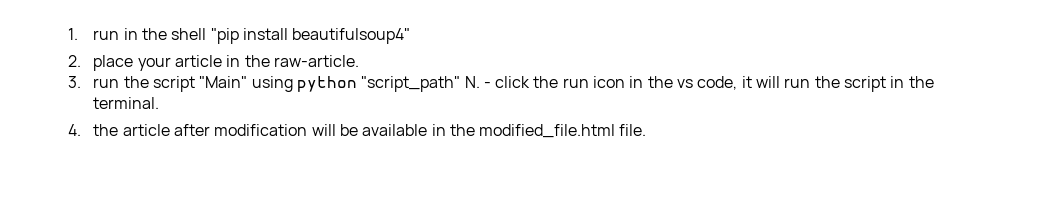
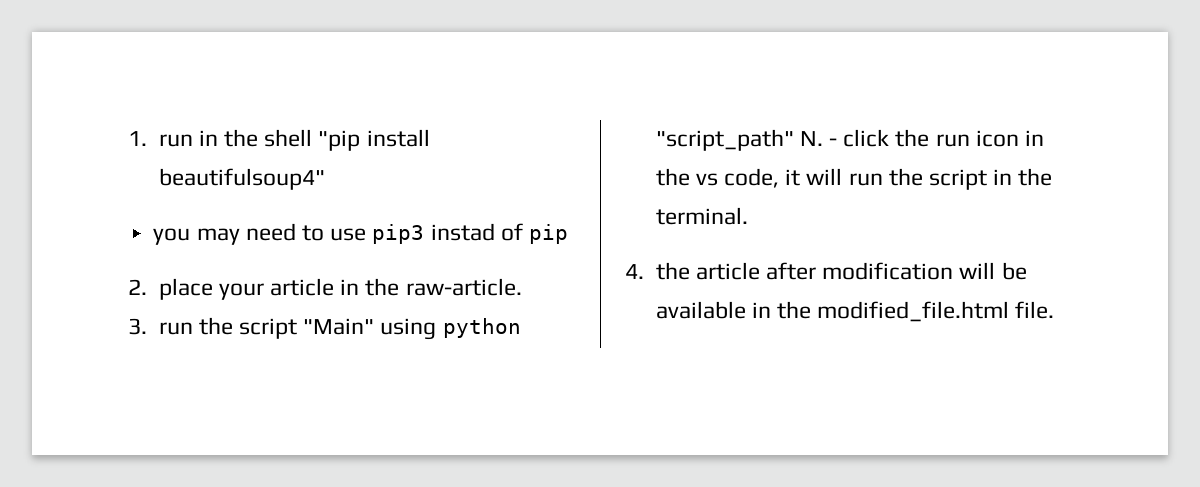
+ you may need to use pip3 instad of pip

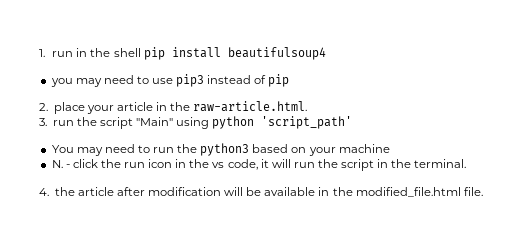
- 1. run in the shell "pip install beautifulsoup4"
+ 1. run in the shell pip install beautifulsoup4
- you may need to use pip3 instad of pip
+ you may need to use pip3 instead of pip
- 2. place your article in the raw-article.
+ 2. place your article in the raw-article.html.
- 3. run the script "Main" using python "script_path" N. - click the run icon in the vs code, it will run the script in the terminal.
+ 3. run the script "Main" using python 'script_path'
+ You may need to run the python3 based on your machine
+ N. - click the run icon in the vs code, it will run the script in the terminal.

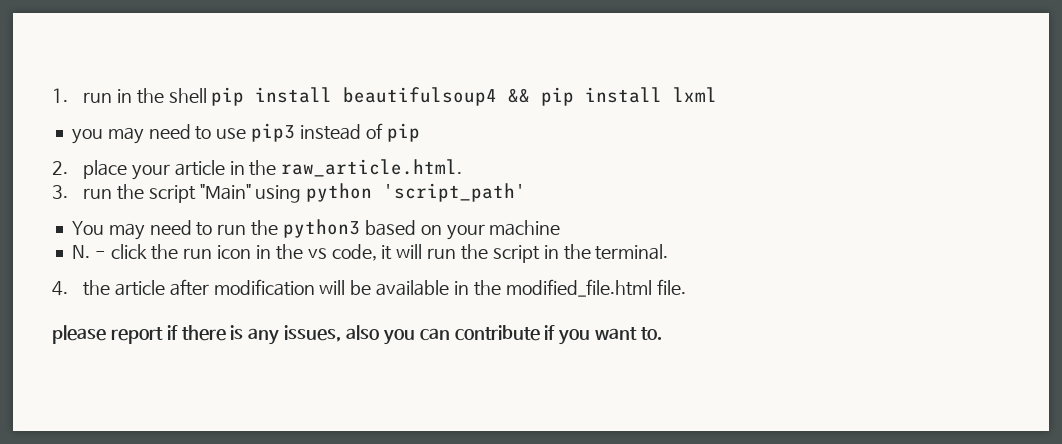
- 1. run in the shell pip install beautifulsoup4
+ 1. run in the shell pip install beautifulsoup4 && pip install lxml
- 2. place your article in the raw-article.html.
+ 2. place your article in the raw_article.html.
+ please report if there is any issues, also you can contribute if you want to.

